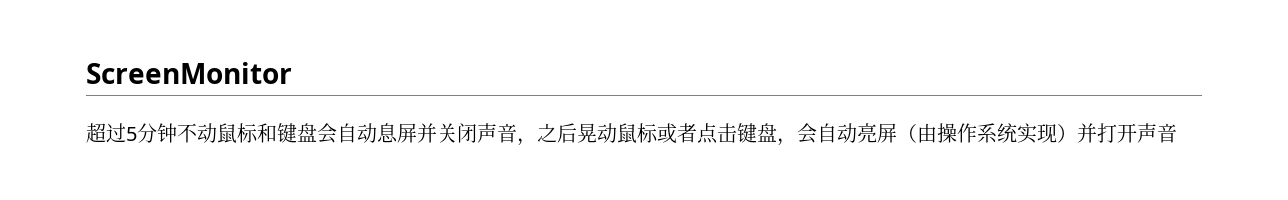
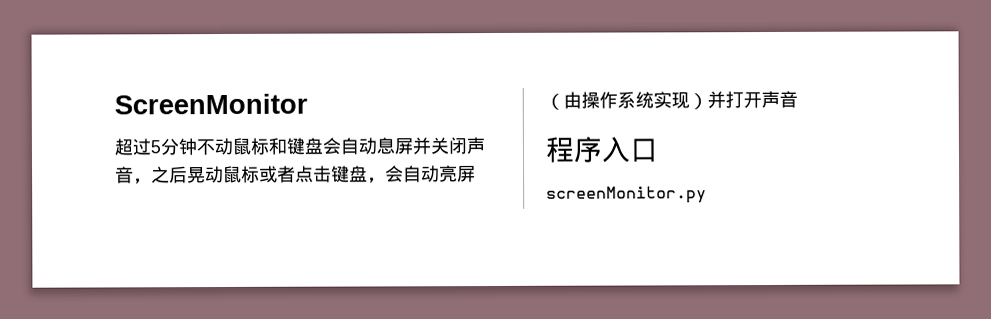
+ 程序入口
+ screenMonitor.py

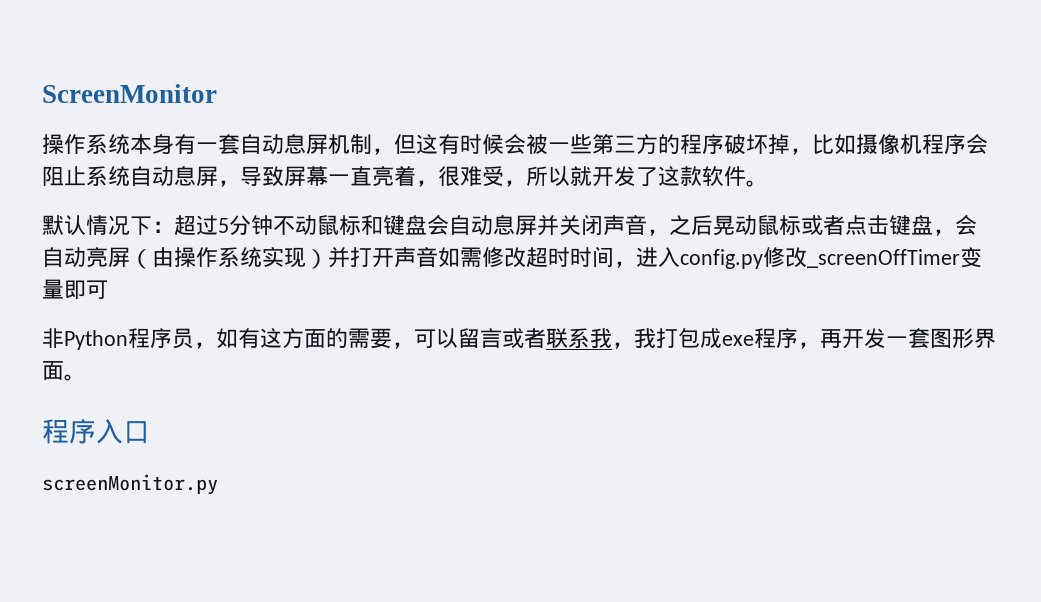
- 超过5分钟不动鼠标和键盘会自动息屏并关闭声音，之后晃动鼠标或者点击键盘，会自动亮屏（由操作系统实现）并打开声音
+ 操作系统本身有一套自动息屏机制，但这有时候会被一些第三方的程序破坏掉，比如摄像机程序会阻止系统自动息屏，导致屏幕一直亮着，很难受，所以就开发了这款软件。
+ 默认情况下：超过5分钟不动鼠标和键盘会自动息屏并关闭声音，之后晃动鼠标或者点击键盘，会自动亮屏（由操作系统实现）并打开声音如需修改超时时间，进入config.py修改_screenOffTimer变量即可
+ 非Python程序员，如有这方面的需要，可以留言或者联系我，我打包成exe程序，再开发一套图形界面。

